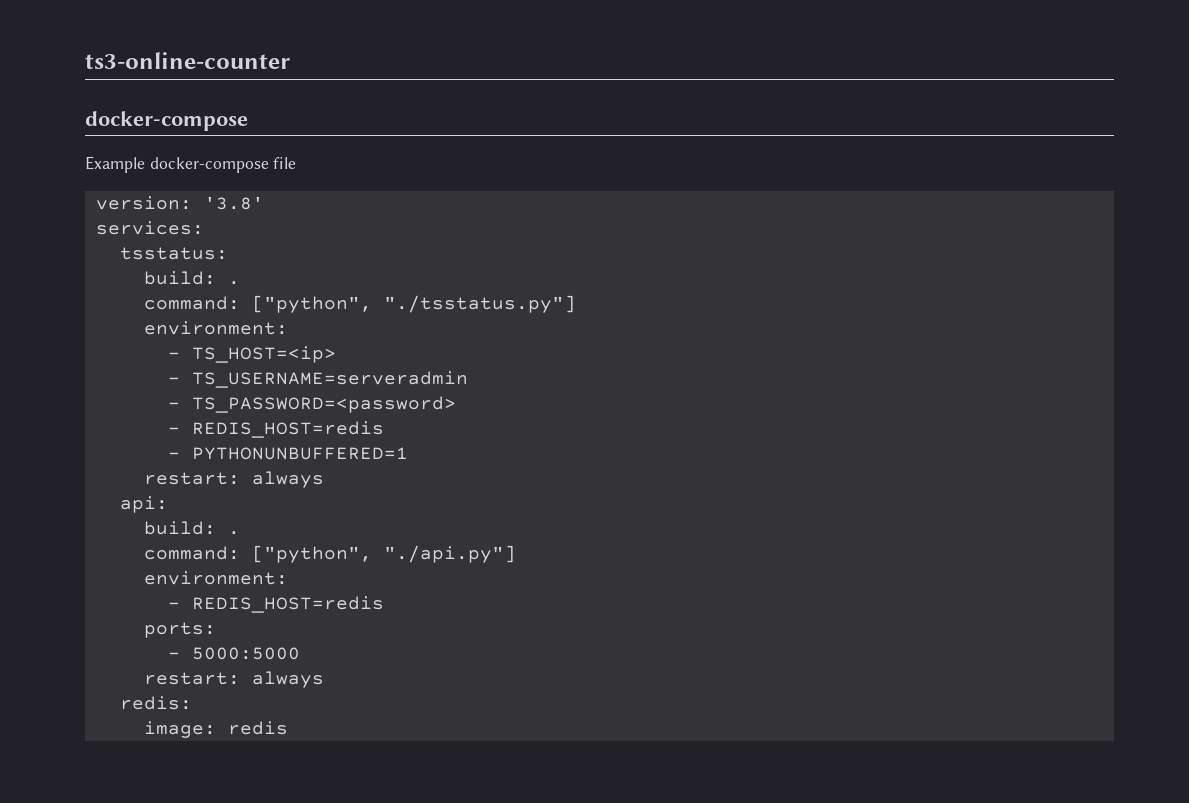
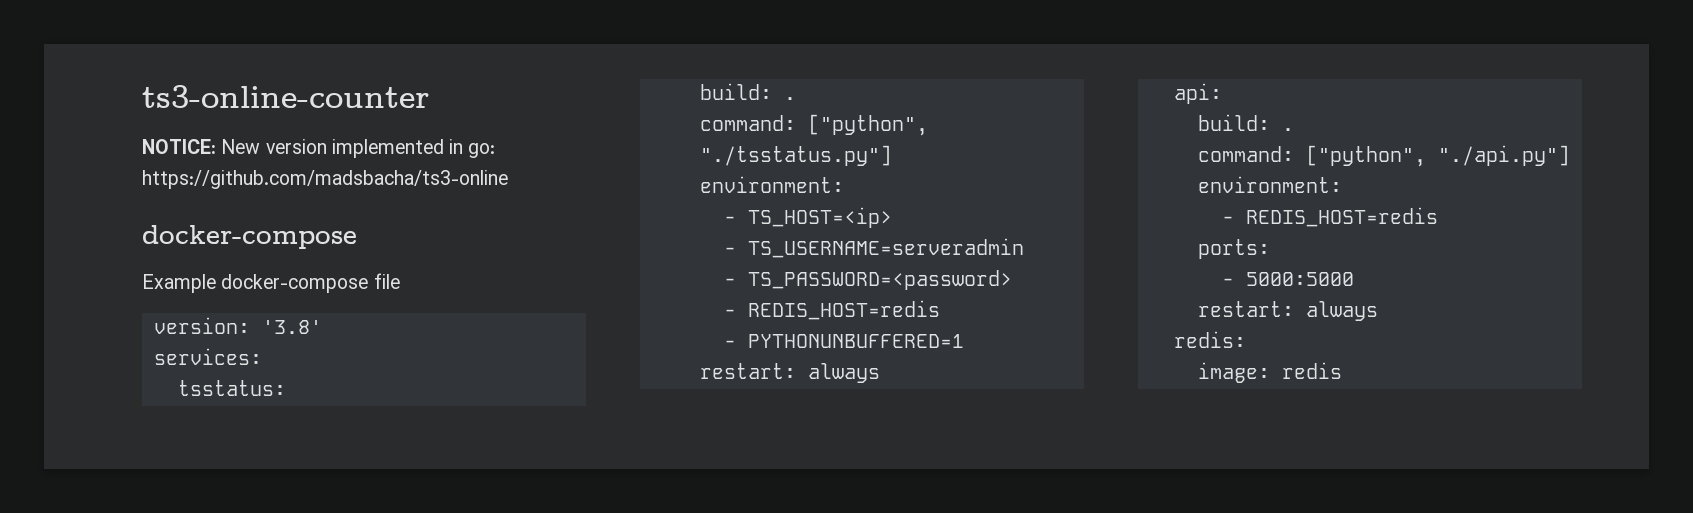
+ NOTICE: New version implemented in go: https://github.com/madsbacha/ts3-online

